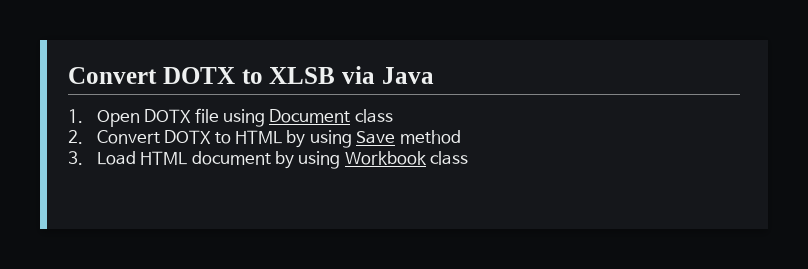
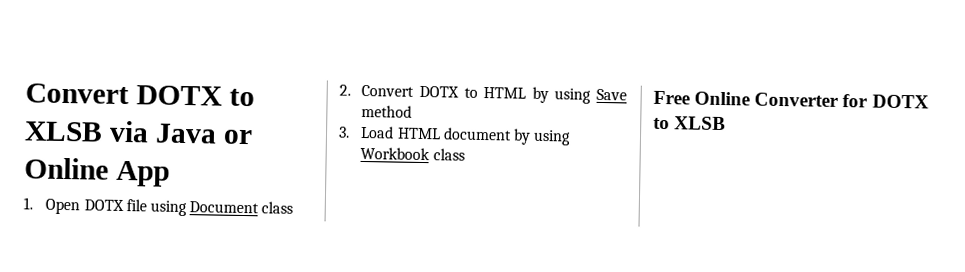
- Convert DOTX to XLSB via Java
+ Convert DOTX to XLSB via Java or Online App
+ Free Online Converter for DOTX to XLSB

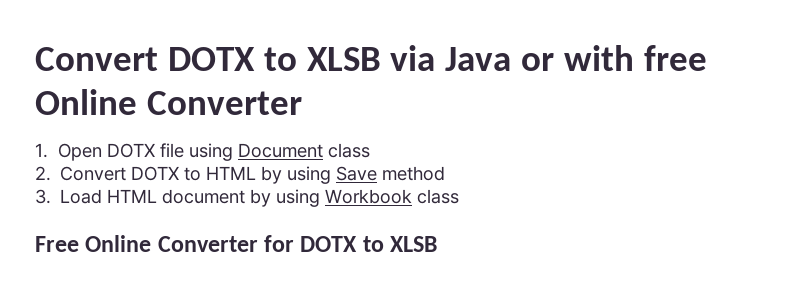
- Convert DOTX to XLSB via Java or Online App
+ Convert DOTX to XLSB via Java or with free Online Converter

